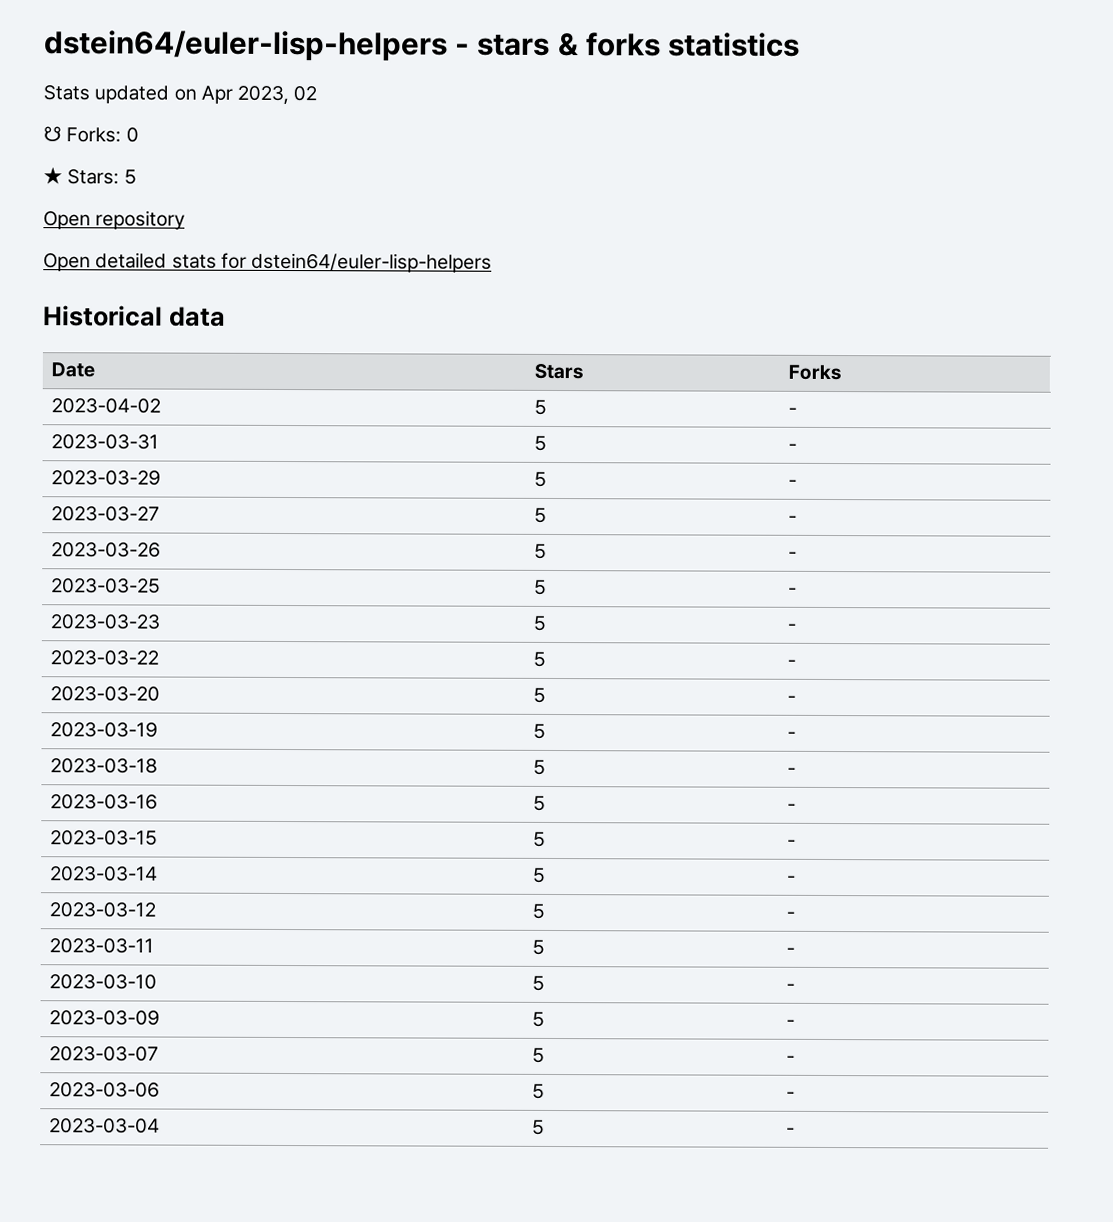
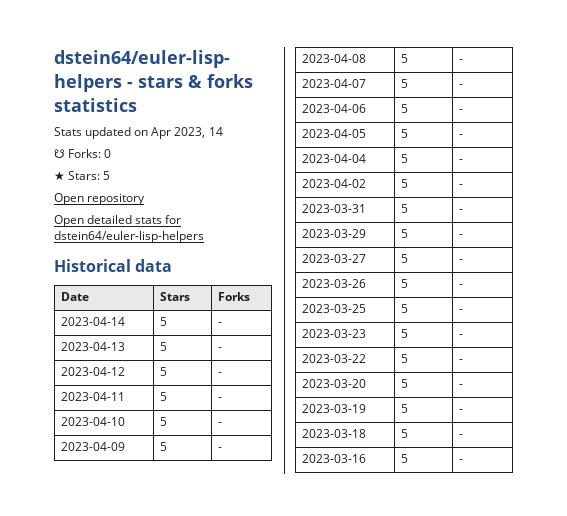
- Stats updated on Apr 2023, 02
+ Stats updated on Apr 2023, 14
+ 2023-04-14 | 5 | -
+ 2023-04-13 | 5 | -
+ 2023-04-12 | 5 | -
+ 2023-04-11 | 5 | -
+ 2023-04-10 | 5 | -
+ 2023-04-09 | 5 | -
+ 2023-04-08 | 5 | -
+ 2023-04-07 | 5 | -
+ 2023-04-06 | 5 | -
+ 2023-04-05 | 5 | -
+ 2023-04-04 | 5 | -
- 2023-03-15 | 5 | -
- 2023-03-14 | 5 | -
- 2023-03-12 | 5 | -
- 2023-03-11 | 5 | -
- 2023-03-10 | 5 | -
- 2023-03-09 | 5 | -
- 2023-03-07 | 5 | -
- 2023-03-06 | 5 | -
- 2023-03-04 | 5 | -

